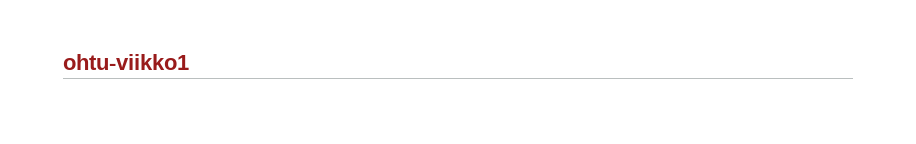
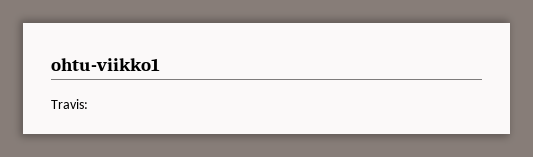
+ Travis:

